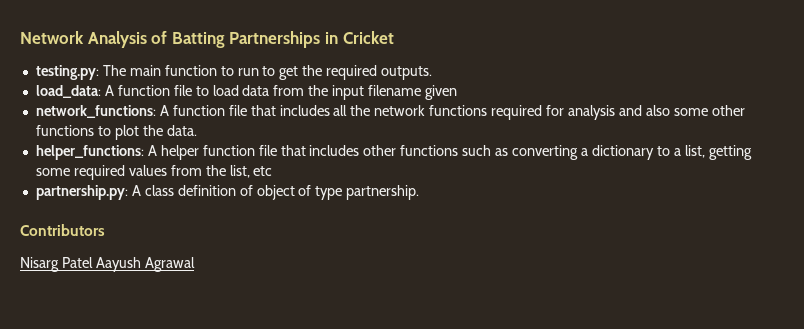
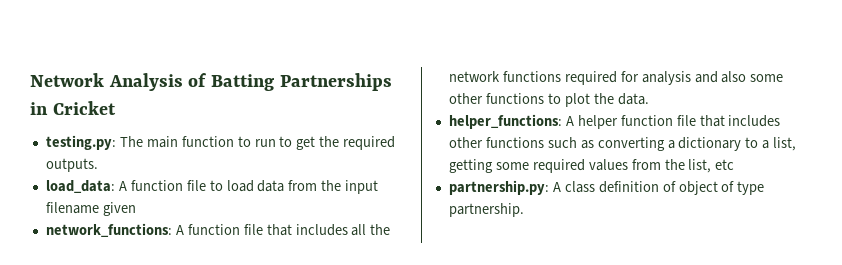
- Contributors
- Nisarg Patel Aayush Agrawal

